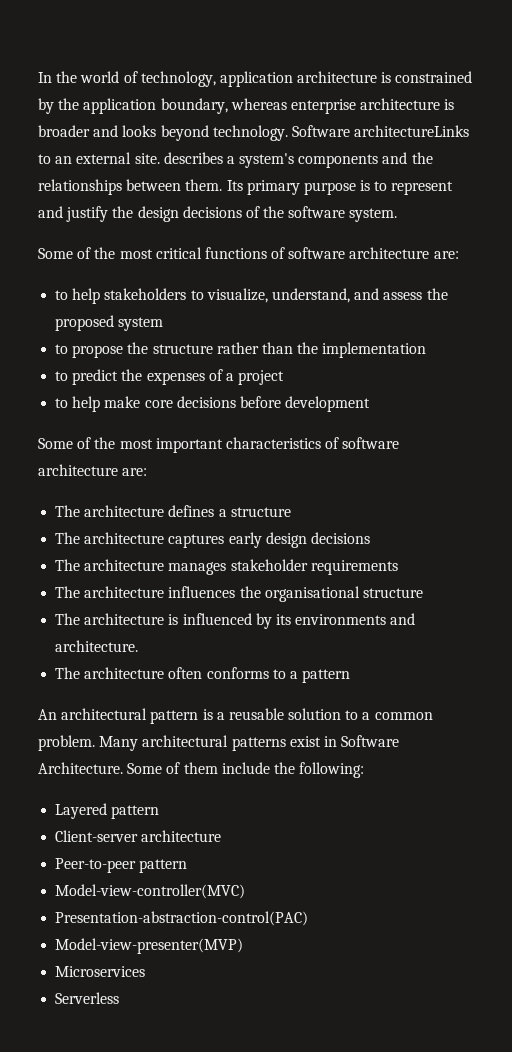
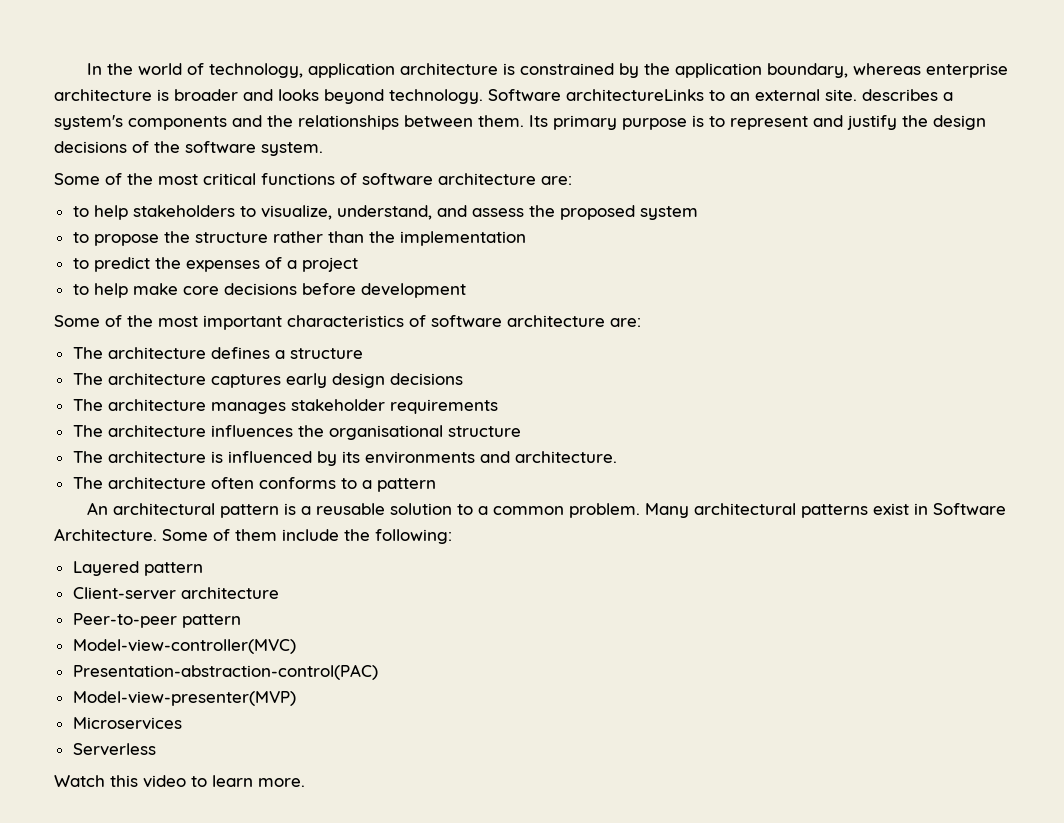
+ Watch this video to learn more.

